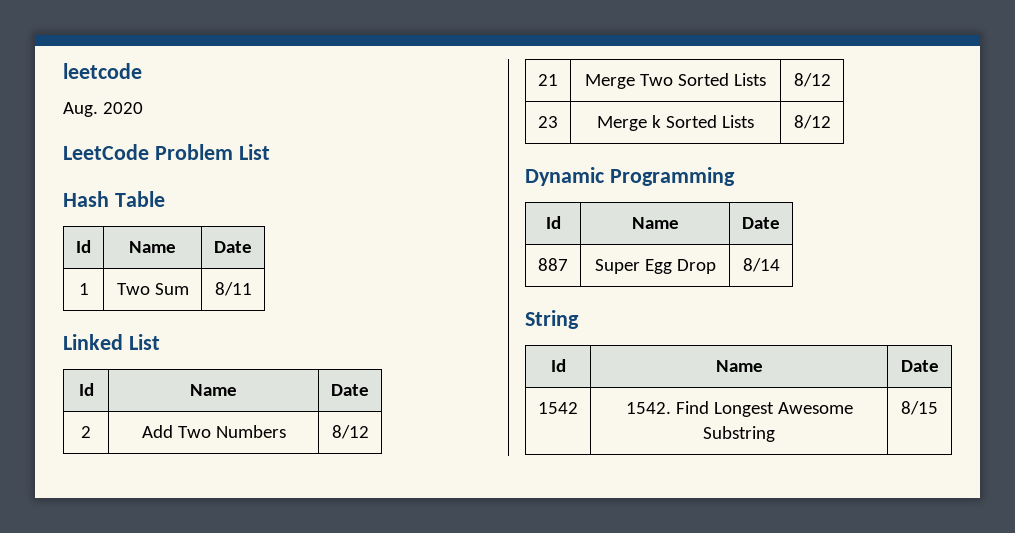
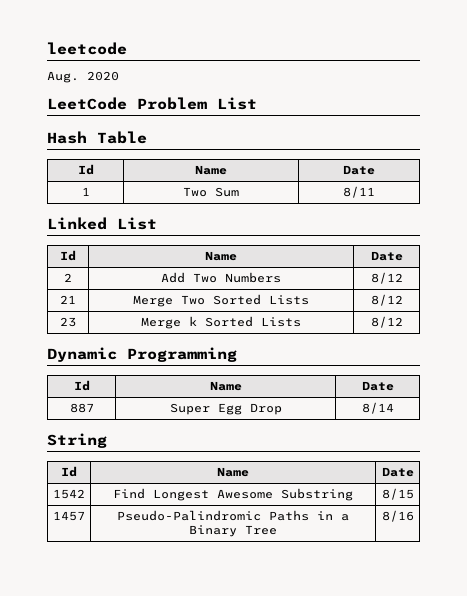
- 1542 | 1542. Find Longest Awesome Substring | 8/15
+ 1542 | Find Longest Awesome Substring | 8/15
+ 1457 | Pseudo-Palindromic Paths in a Binary Tree | 8/16

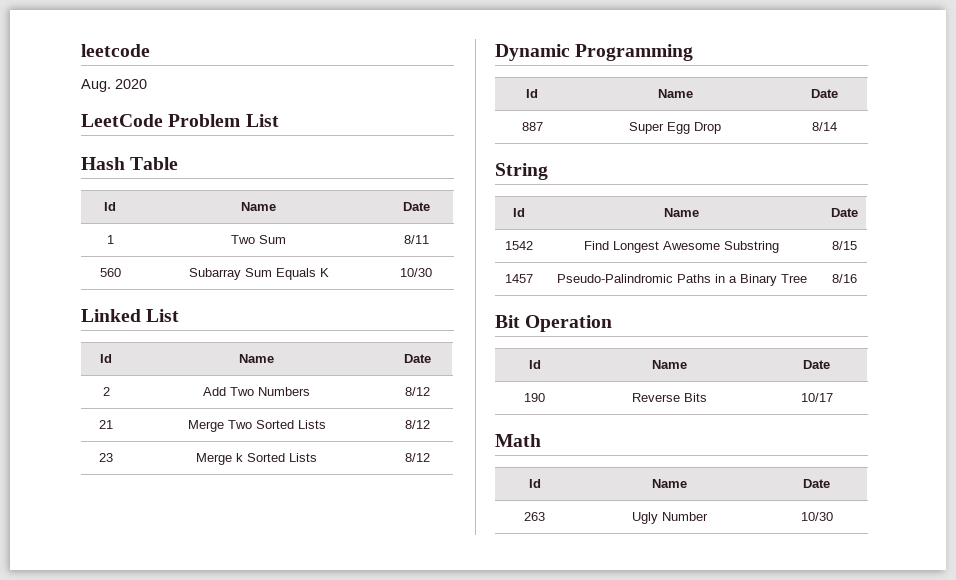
+ 560 | Subarray Sum Equals K | 10/30
+ Bit Operation
+ Id | Name | Date
+ 190 | Reverse Bits | 10/17
+ Math
+ Id | Name | Date
+ 263 | Ugly Number | 10/30

